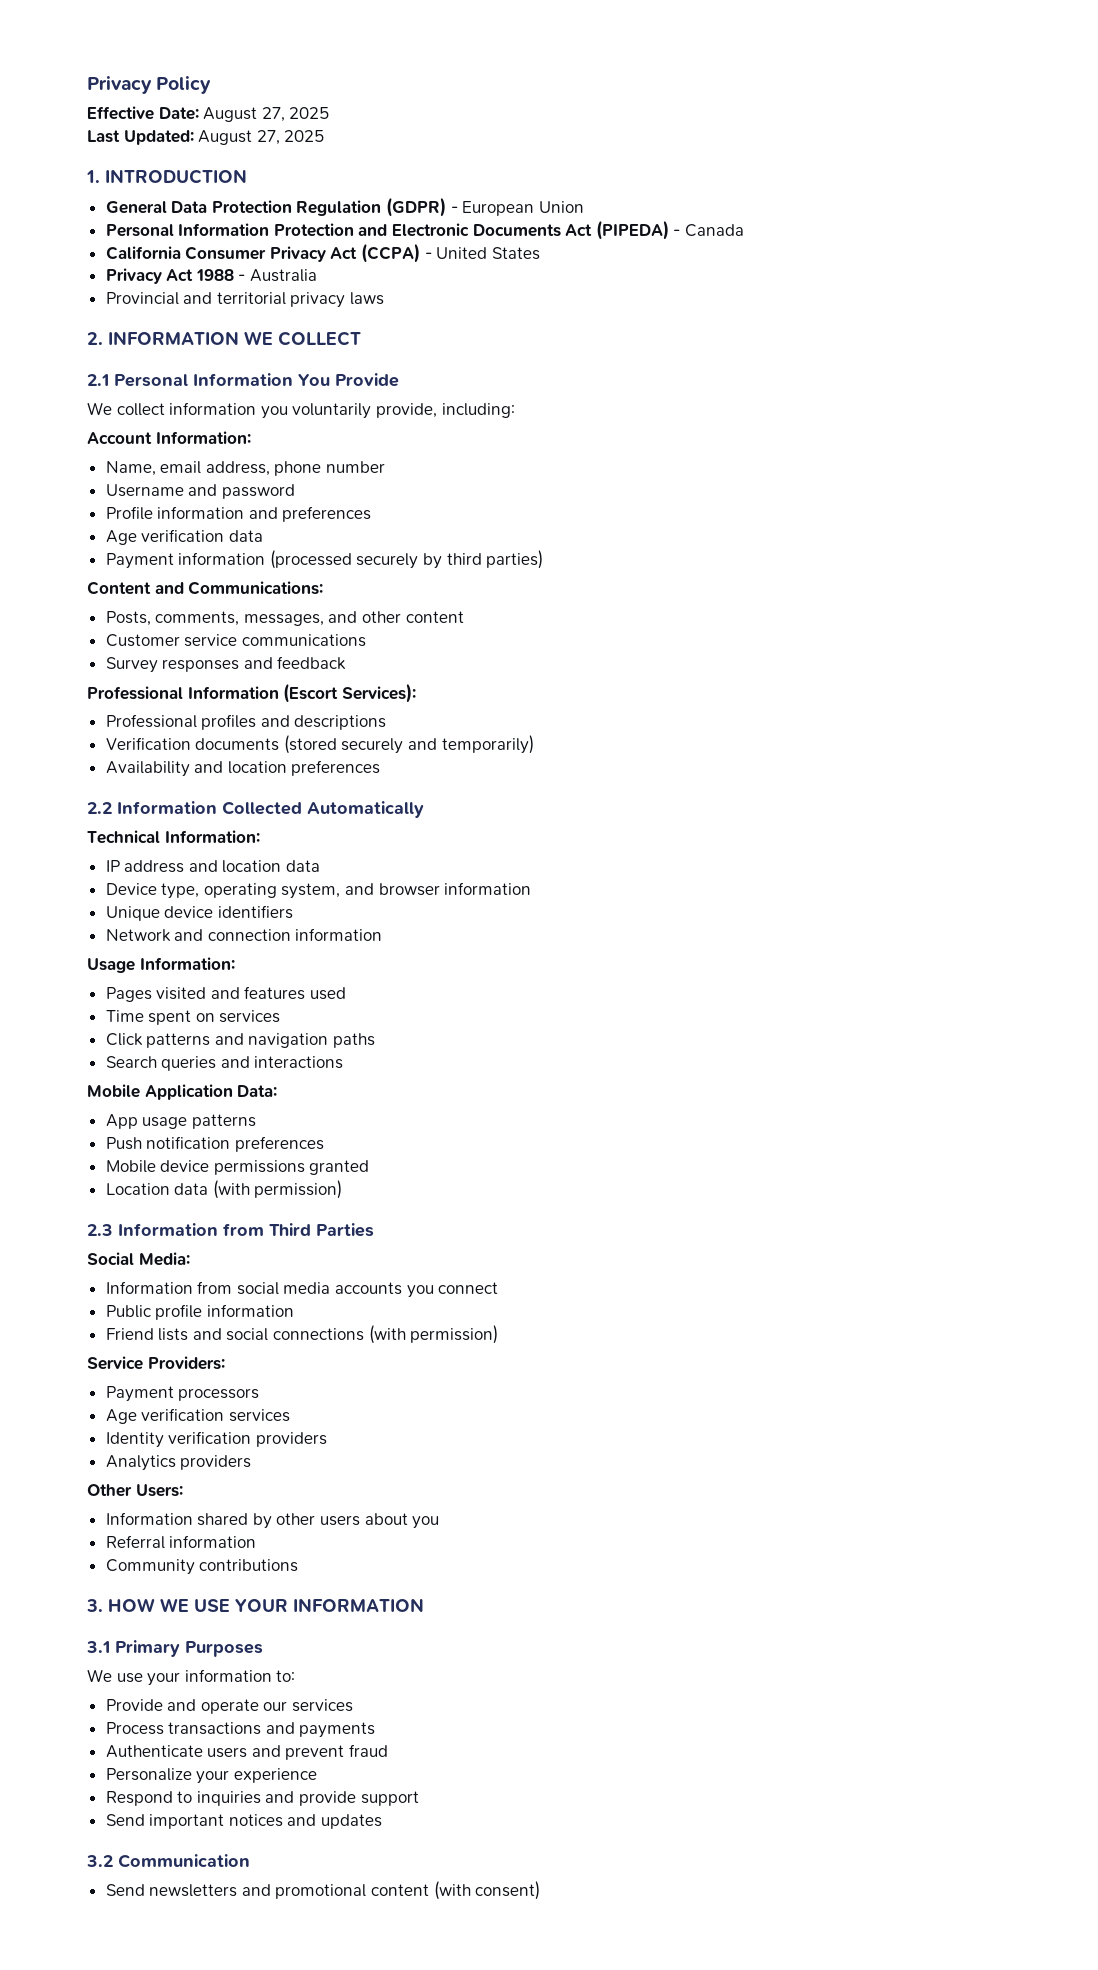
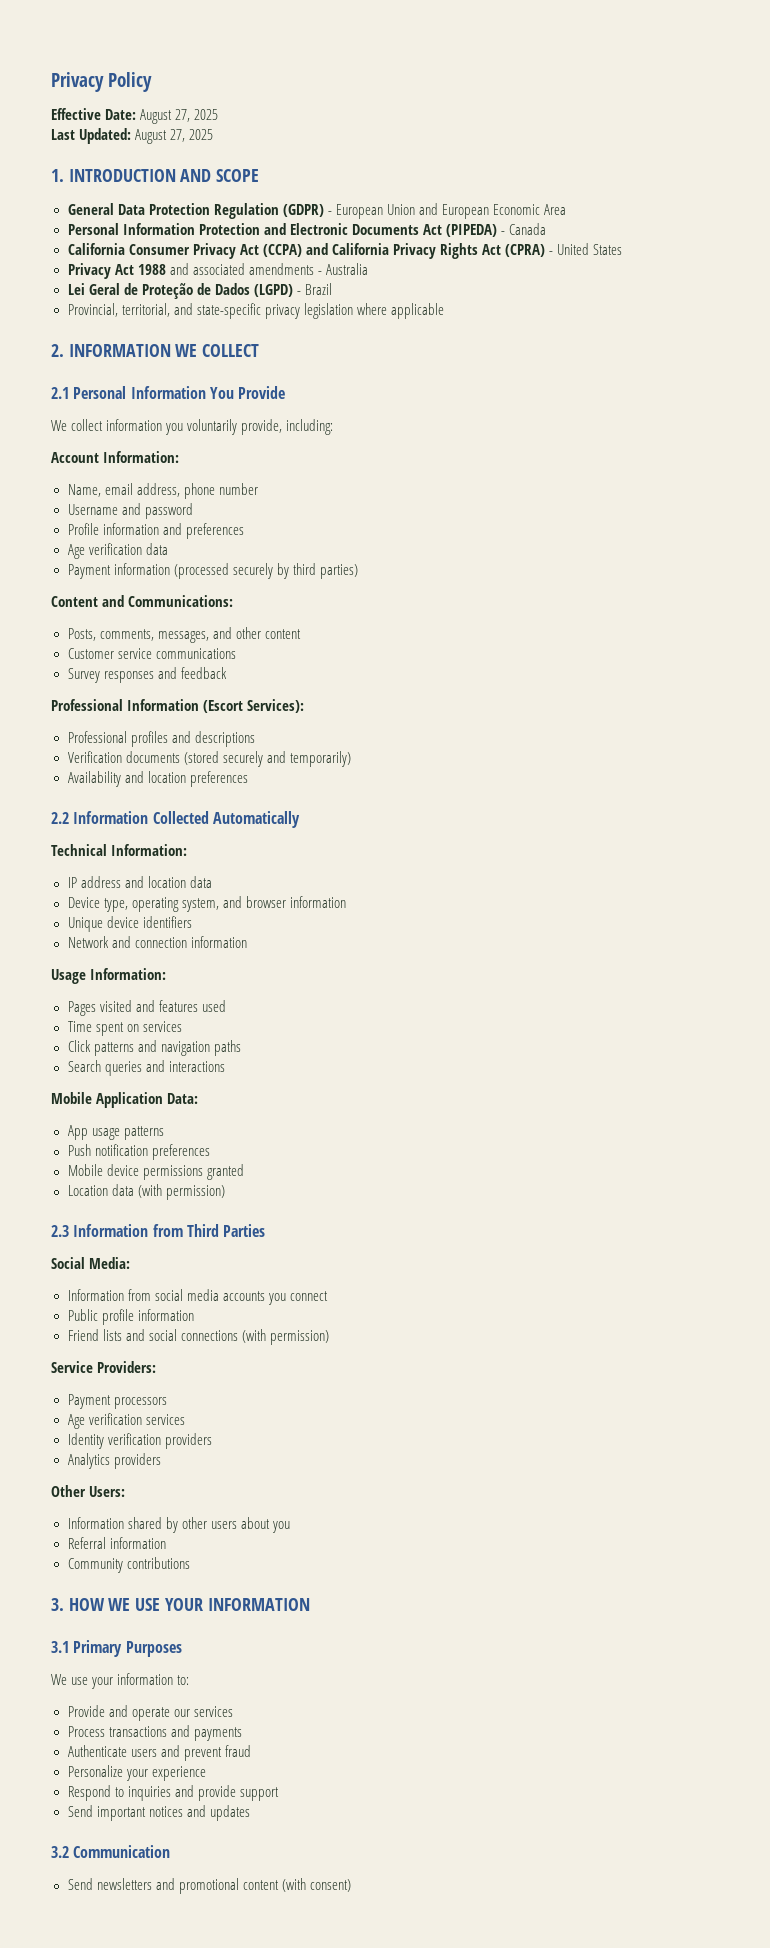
- 1. INTRODUCTION
+ 1. INTRODUCTION AND SCOPE
- General Data Protection Regulation (GDPR) - European Union
+ General Data Protection Regulation (GDPR) - European Union and European Economic Area
- California Consumer Privacy Act (CCPA) - United States
+ California Consumer Privacy Act (CCPA) and California Privacy Rights Act (CPRA) - United States
- Privacy Act 1988 - Australia
+ Privacy Act 1988 and associated amendments - Australia
- Provincial and territorial privacy laws
+ Lei Geral de Proteção de Dados (LGPD) - Brazil
+ Provincial, territorial, and state-specific privacy legislation where applicable

